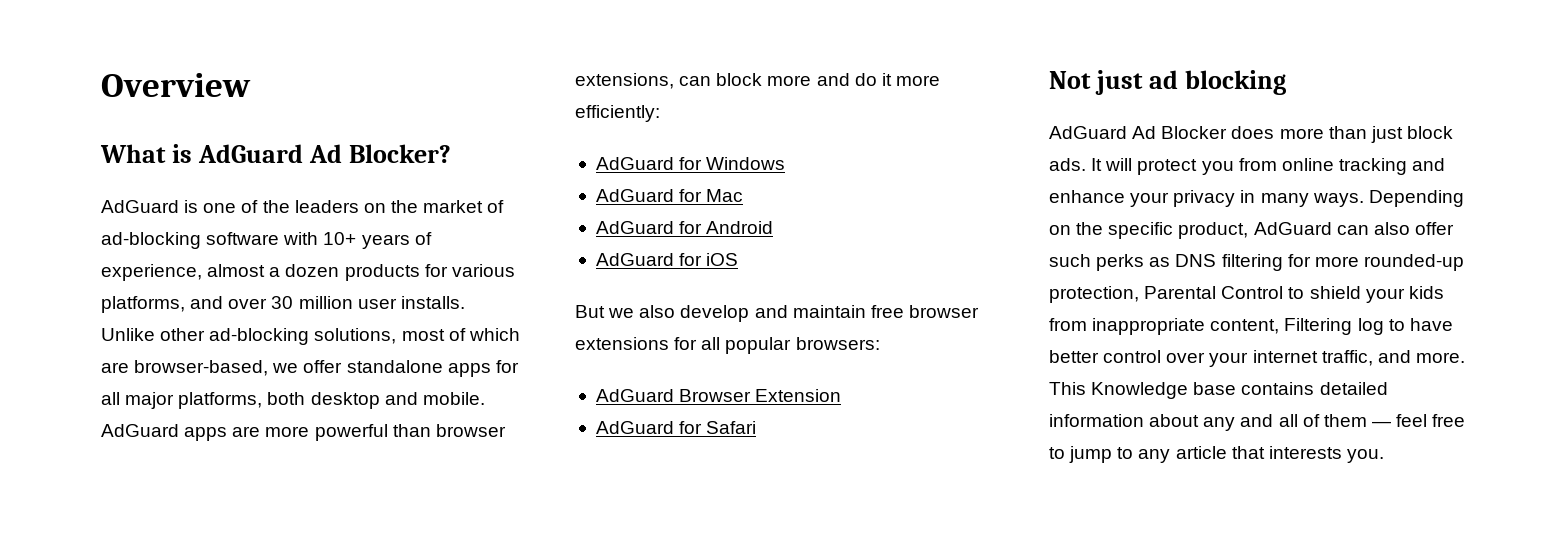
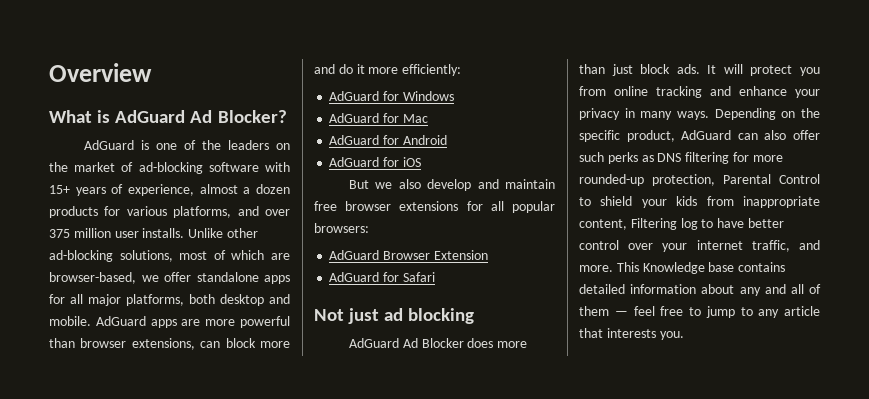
- AdGuard is one of the leaders on the market of ad-blocking software with 10+ years of experience, almost a dozen products for various platforms, and over 30 million user installs.
+ AdGuard is one of the leaders on the market of ad-blocking software with 15+ years of experience, almost a dozen products for various platforms, and over 375 million user installs.

